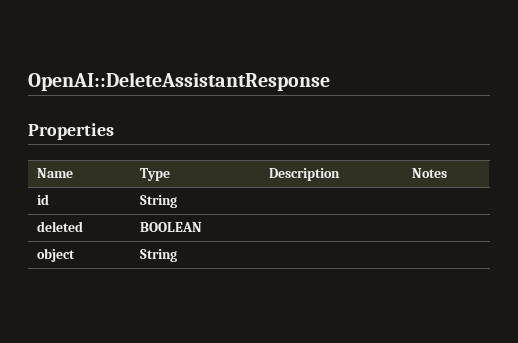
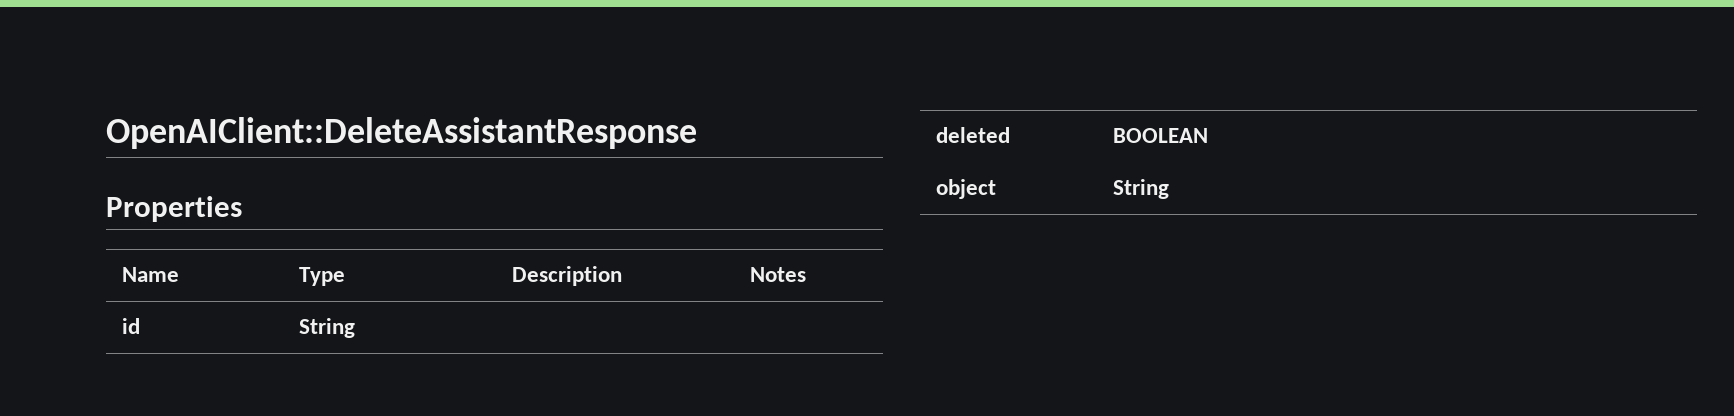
- OpenAI::DeleteAssistantResponse
+ OpenAIClient::DeleteAssistantResponse

